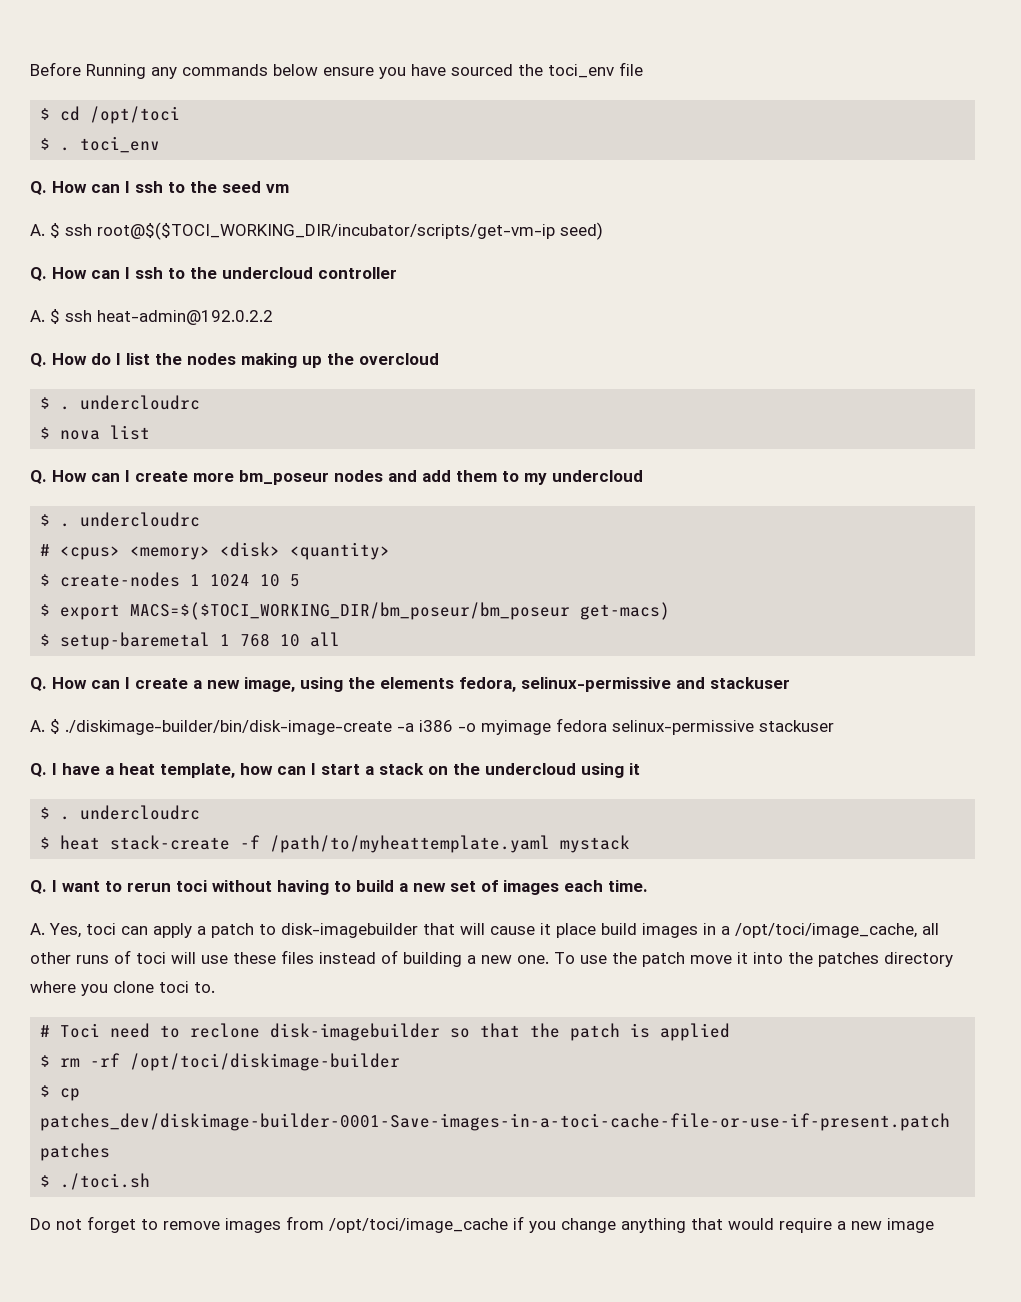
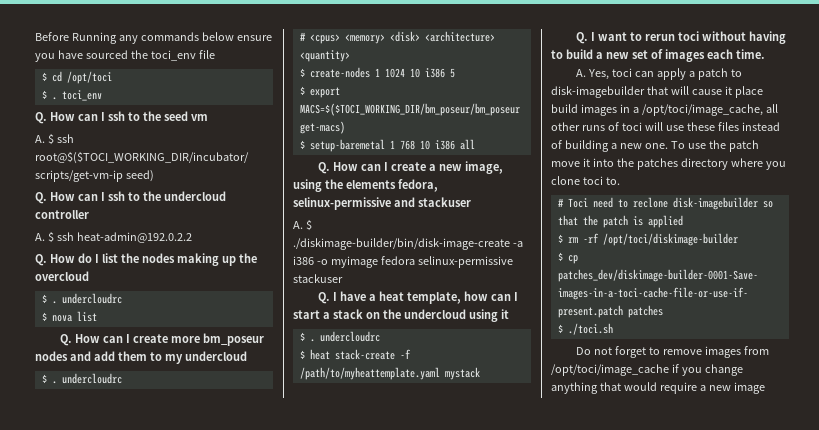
- # <cpus> <memory> <disk> <quantity>
+ # <cpus> <memory> <disk> <architecture> <quantity>
- $ create-nodes 1 1024 10 5
+ $ create-nodes 1 1024 10 i386 5
- $ setup-baremetal 1 768 10 all
+ $ setup-baremetal 1 768 10 i386 all

